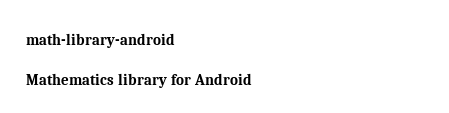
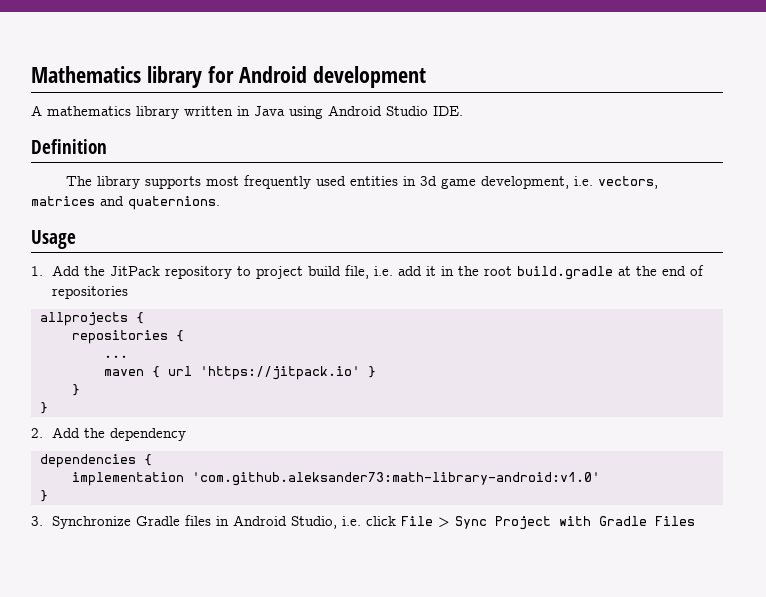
- math-library-android
- Mathematics library for Android
+ Mathematics library for Android development
+ A mathematics library written in Java using Android Studio IDE.
+ Definition
+ The library supports most frequently used entities in 3d game development, i.e. vectors, matrices and quaternions.
+ Usage
+ 1. Add the JitPack repository to project build file, i.e. add it in the root build.gradle at the end of repositories
+ allprojects {
+ repositories {
+ ...
+ maven { url 'https://jitpack.io' }
+ }
+ }
+ 2. Add the dependency
+ dependencies {
+ implementation 'com.github.aleksander73:math-library-android:v1.0'
+ }
+ 3. Synchronize Gradle files in Android Studio, i.e. click File > Sync Project with Gradle Files

